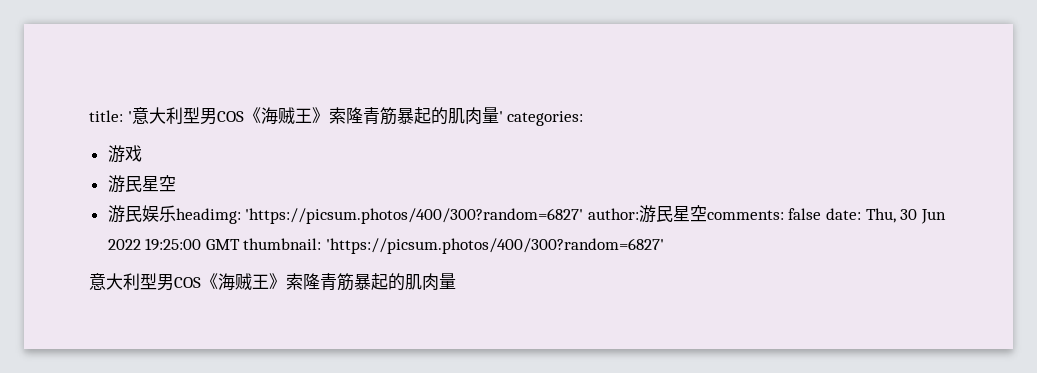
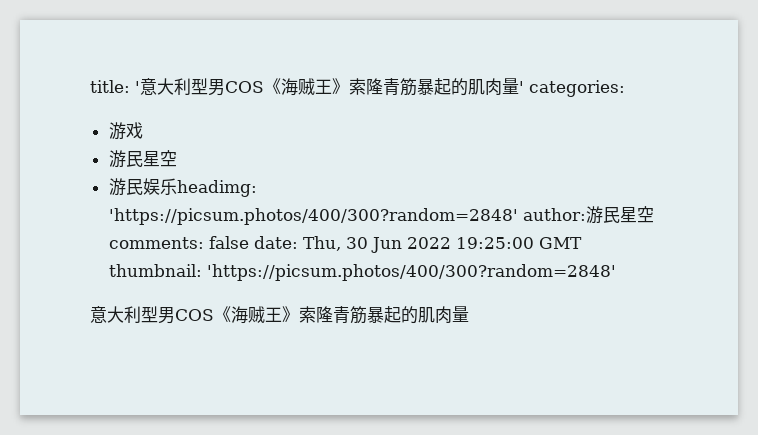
- 游民娱乐headimg: 'https://picsum.photos/400/300?random=6827' author:游民星空comments: false date: Thu, 30 Jun 2022 19:25:00 GMT thumbnail: 'https://picsum.photos/400/300?random=6827'
+ 游民娱乐headimg: 'https://picsum.photos/400/300?random=2848' author:游民星空comments: false date: Thu, 30 Jun 2022 19:25:00 GMT thumbnail: 'https://picsum.photos/400/300?random=2848'

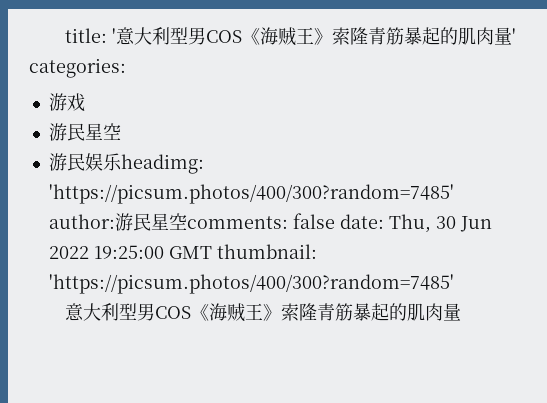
- 游民娱乐headimg: 'https://picsum.photos/400/300?random=2848' author:游民星空comments: false date: Thu, 30 Jun 2022 19:25:00 GMT thumbnail: 'https://picsum.photos/400/300?random=2848'
+ 游民娱乐headimg: 'https://picsum.photos/400/300?random=7485' author:游民星空comments: false date: Thu, 30 Jun 2022 19:25:00 GMT thumbnail: 'https://picsum.photos/400/300?random=7485'

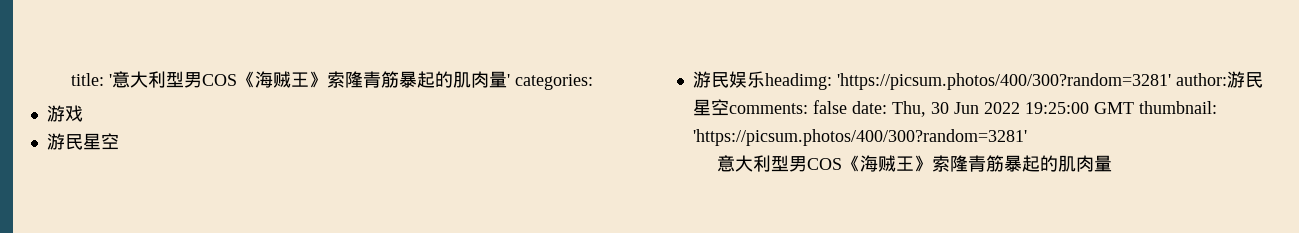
- 游民娱乐headimg: 'https://picsum.photos/400/300?random=7485' author:游民星空comments: false date: Thu, 30 Jun 2022 19:25:00 GMT thumbnail: 'https://picsum.photos/400/300?random=7485'
+ 游民娱乐headimg: 'https://picsum.photos/400/300?random=3281' author:游民星空comments: false date: Thu, 30 Jun 2022 19:25:00 GMT thumbnail: 'https://picsum.photos/400/300?random=3281'

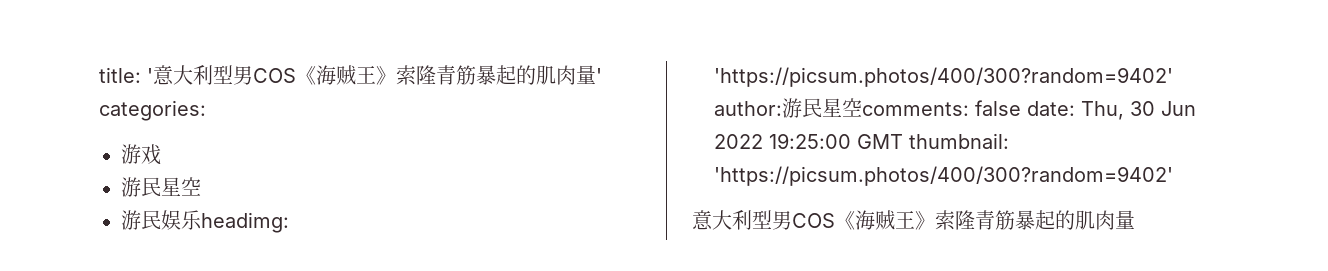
- 游民娱乐headimg: 'https://picsum.photos/400/300?random=3281' author:游民星空comments: false date: Thu, 30 Jun 2022 19:25:00 GMT thumbnail: 'https://picsum.photos/400/300?random=3281'
+ 游民娱乐headimg: 'https://picsum.photos/400/300?random=9402' author:游民星空comments: false date: Thu, 30 Jun 2022 19:25:00 GMT thumbnail: 'https://picsum.photos/400/300?random=9402'

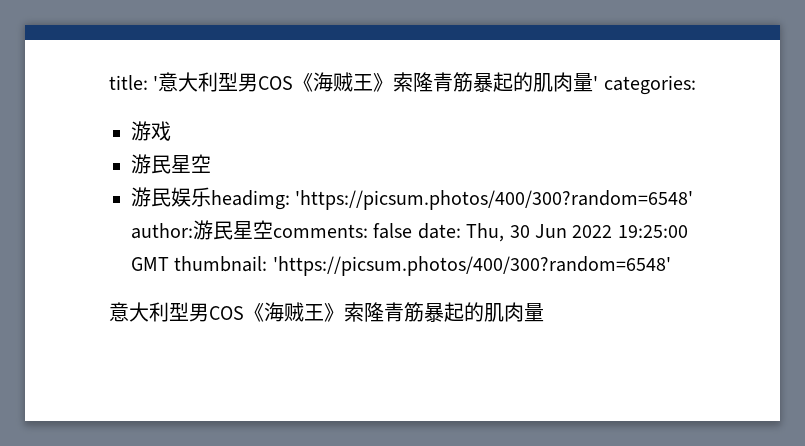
- 游民娱乐headimg: 'https://picsum.photos/400/300?random=9402' author:游民星空comments: false date: Thu, 30 Jun 2022 19:25:00 GMT thumbnail: 'https://picsum.photos/400/300?random=9402'
+ 游民娱乐headimg: 'https://picsum.photos/400/300?random=6548' author:游民星空comments: false date: Thu, 30 Jun 2022 19:25:00 GMT thumbnail: 'https://picsum.photos/400/300?random=6548'

